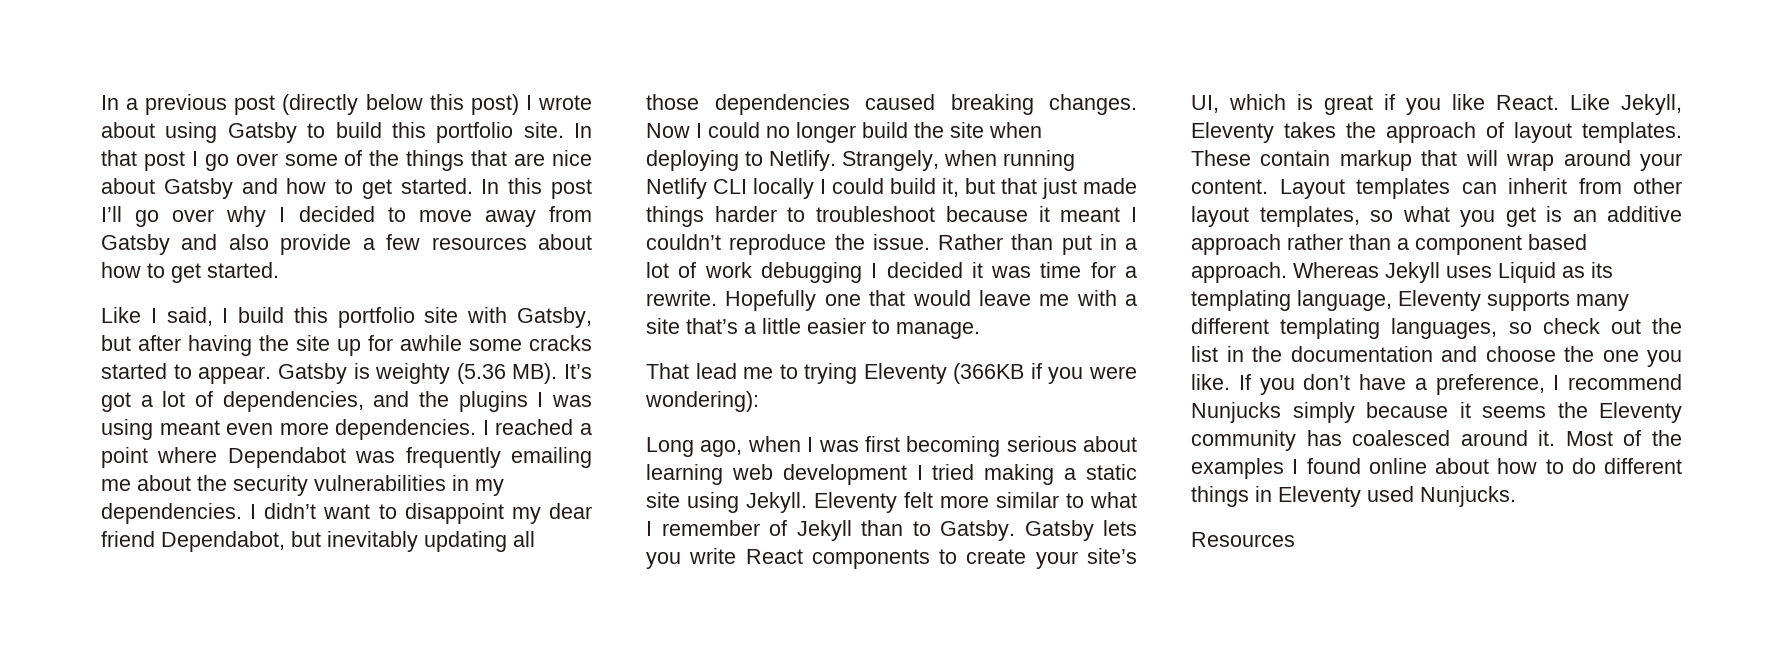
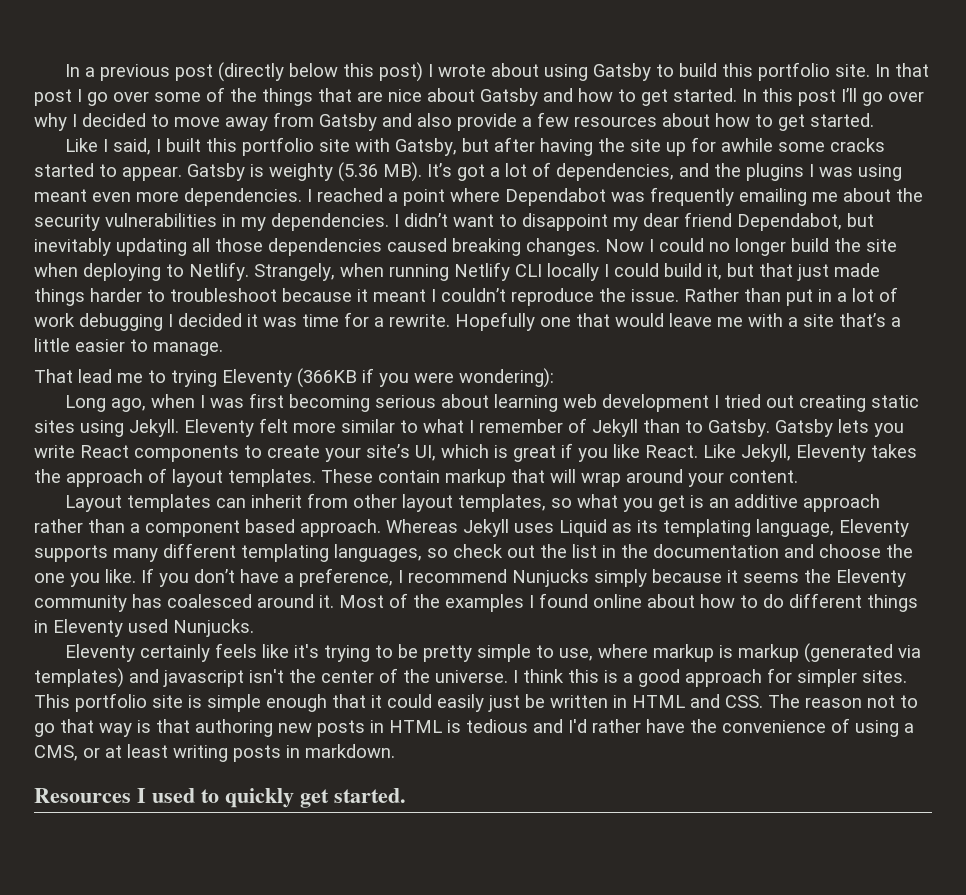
- Like I said, I build this portfolio site with Gatsby, but after having the site up for awhile some cracks started to appear.
+ Like I said, I built this portfolio site with Gatsby, but after having the site up for awhile some cracks started to appear.
- Long ago, when I was first becoming serious about learning web development I tried making a static site using Jekyll.
+ Long ago, when I was first becoming serious about learning web development I tried out creating static sites using Jekyll.
- These contain markup that will wrap around your content. Layout templates can inherit from other layout templates, so what you get is an additive approach rather than a component based approach.
+ These contain markup that will wrap around your content.
+ Layout templates can inherit from other layout templates, so what you get is an additive approach rather than a component based approach.
- Resources
+ Eleventy certainly feels like it's trying to be pretty simple to use, where markup is markup (generated via templates) and javascript isn't the center of the universe. I think this is a good approach for simpler sites. This portfolio site is simple enough that it could easily just be written in HTML and CSS. The reason not to go that way is that authoring new posts in HTML is tedious and I'd rather have the convenience of using a CMS, or at least writing posts in markdown.
+ Resources I used to quickly get started.

